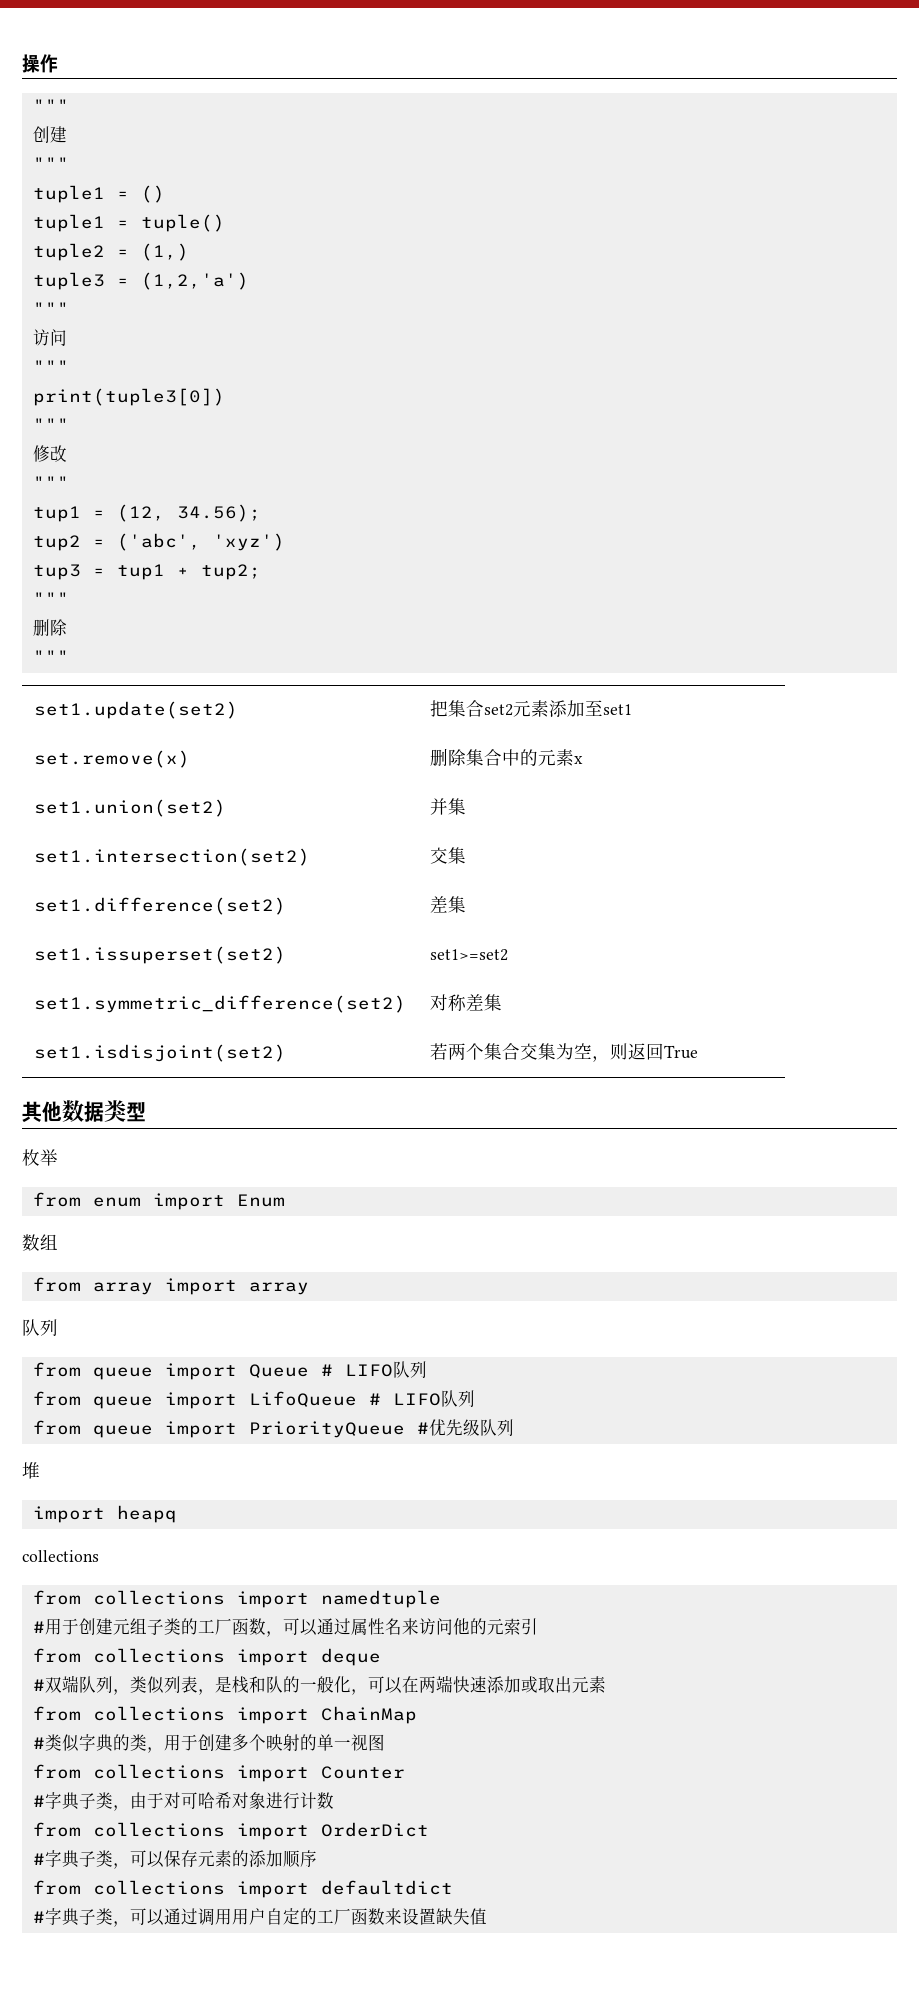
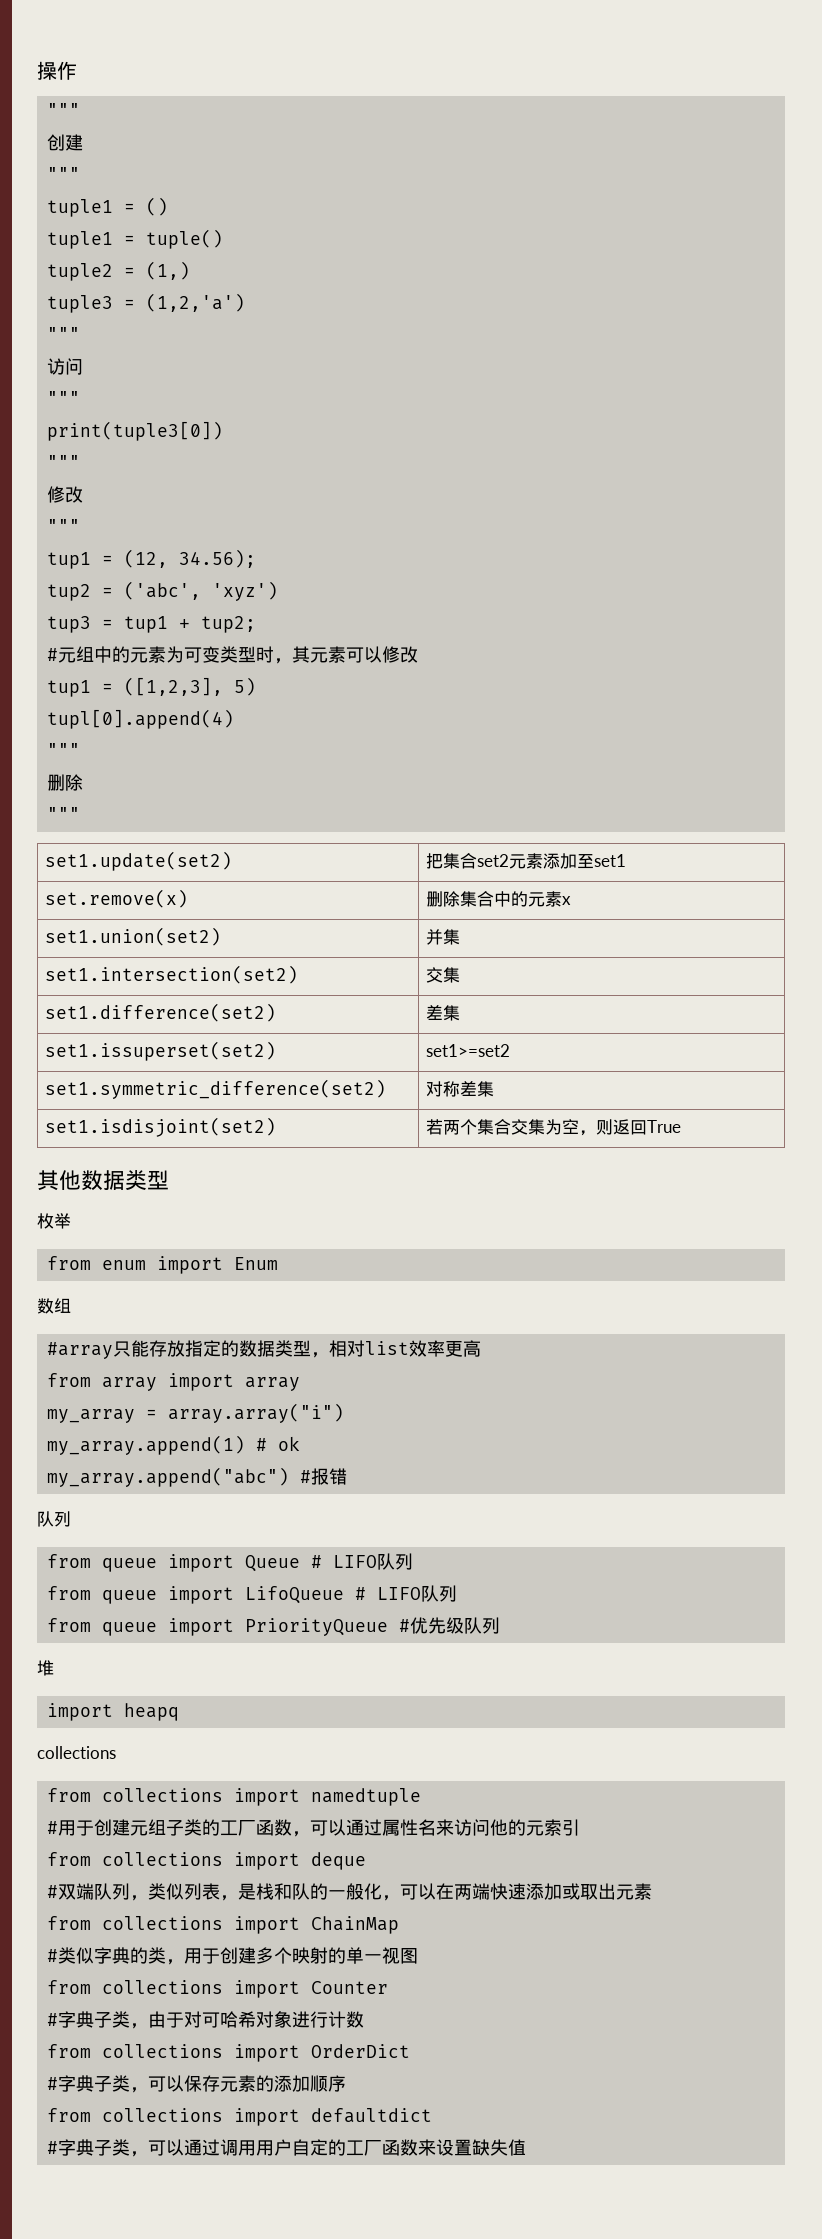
+ #元组中的元素为可变类型时，其元素可以修改
+ tup1 = ([1,2,3], 5)
+ tupl[0].append(4)
+ #array只能存放指定的数据类型，相对list效率更高
  from array import array
+ my_array = array.array("i")
+ my_array.append(1) # ok
+ my_array.append("abc") #报错

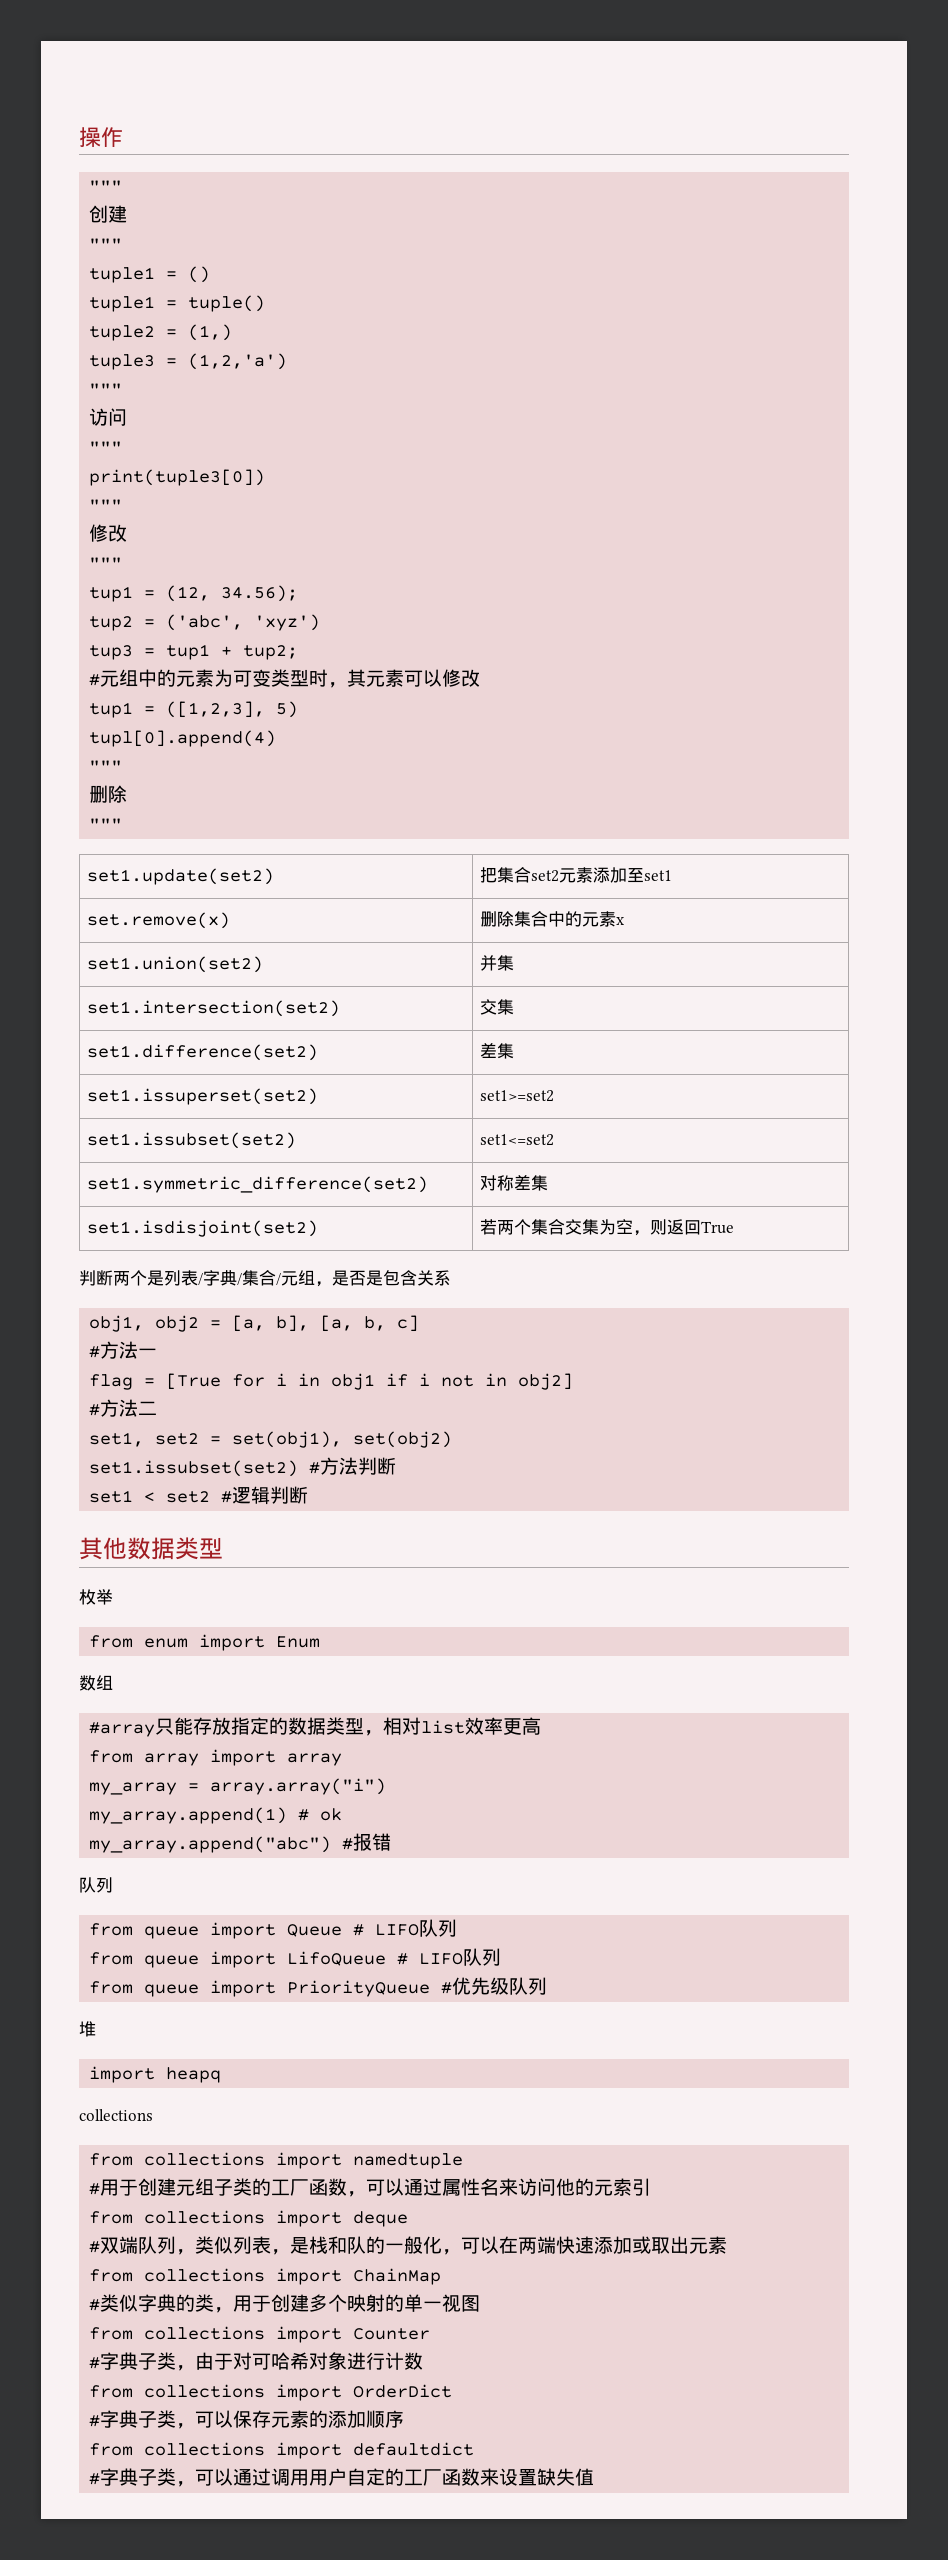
+ set1.issubset(set2) | set1<=set2
+ 判断两个是列表/字典/集合/元组，是否是包含关系
+ obj1, obj2 = [a, b], [a, b, c]
+ #方法一
+ flag = [True for i in obj1 if i not in obj2]
+ #方法二
+ set1, set2 = set(obj1), set(obj2)
+ set1.issubset(set2) #方法判断
+ set1 < set2 #逻辑判断

